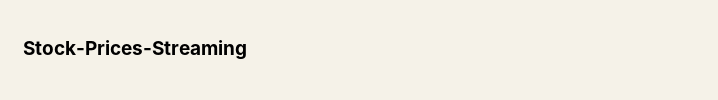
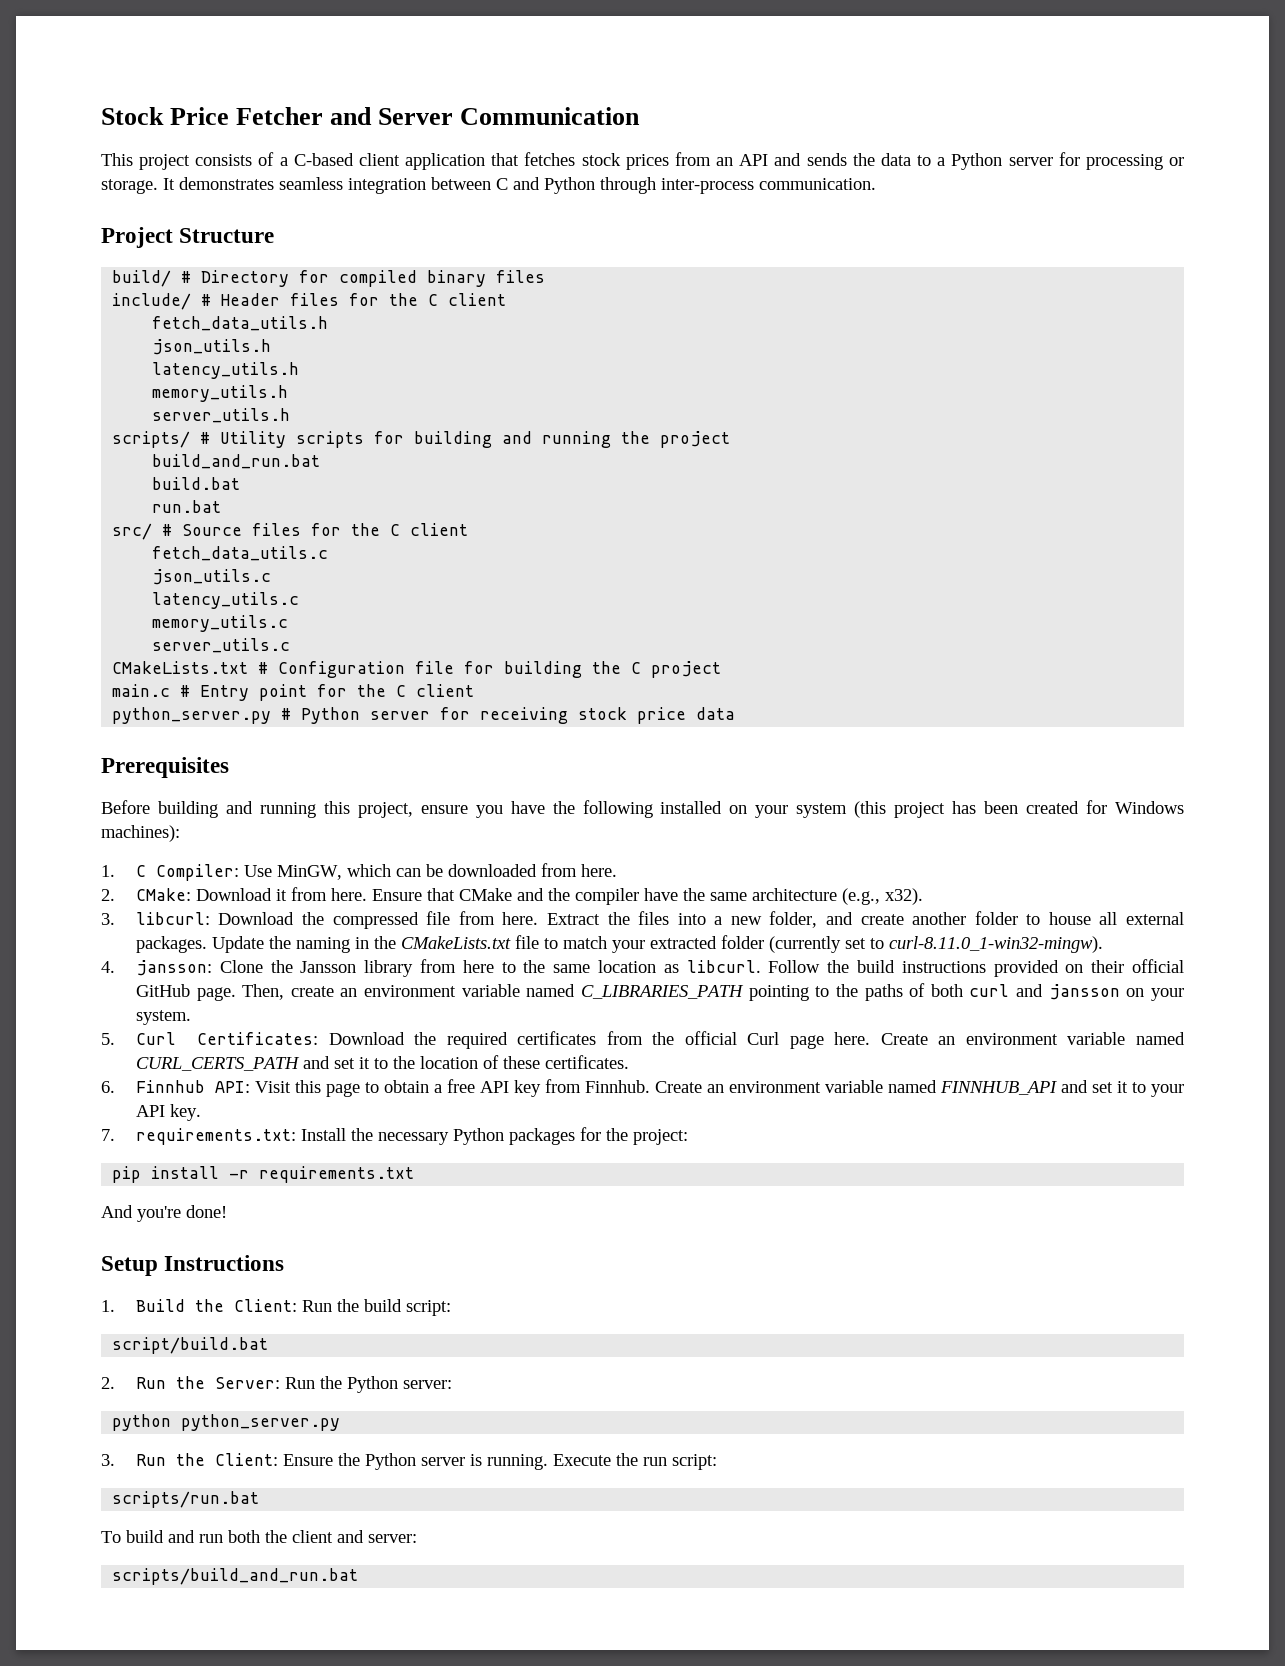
- Stock-Prices-Streaming
+ Stock Price Fetcher and Server Communication
+ This project consists of a C-based client application that fetches stock prices from an API and sends the data to a Python server for processing or storage. It demonstrates seamless integration between C and Python through inter-process communication.
+ Project Structure
+ build/ # Directory for compiled binary files
+ include/ # Header files for the C client
+ fetch_data_utils.h
+ json_utils.h
+ latency_utils.h
+ memory_utils.h
+ server_utils.h
+ scripts/ # Utility scripts for building and running the project
+ build_and_run.bat
+ build.bat
+ run.bat
+ src/ # Source files for the C client
+ fetch_data_utils.c
+ json_utils.c
+ latency_utils.c
+ memory_utils.c
+ server_utils.c
+ CMakeLists.txt # Configuration file for building the C project
+ main.c # Entry point for the C client
+ python_server.py # Python server for receiving stock price data
+ Prerequisites
+ Before building and running this project, ensure you have the following installed on your system (this project has been created for Windows machines):
+ 1. C Compiler: Use MinGW, which can be downloaded from here.
+ 2. CMake: Download it from here. Ensure that CMake and the compiler have the same architecture (e.g., x32).
+ 3. libcurl: Download the compressed file from here. Extract the files into a new folder, and create another folder to house all external packages. Update the naming in the CMakeLists.txt file to match your extracted folder (currently set to curl-8.11.0_1-win32-mingw).
+ 4. jansson: Clone the Jansson library from here to the same location as libcurl. Follow the build instructions provided on their official GitHub page. Then, create an environment variable named C_LIBRARIES_PATH pointing to the paths of both curl and jansson on your system.
+ 5. Curl Certificates: Download the required certificates from the official Curl page here. Create an environment variable named CURL_CERTS_PATH and set it to the location of these certificates.
+ 6. Finnhub API: Visit this page to obtain a free API key from Finnhub. Create an environment variable named FINNHUB_API and set it to your API key.
+ 7. requirements.txt: Install the necessary Python packages for the project:
+ pip install -r requirements.txt
+ And you're done!
+ Setup Instructions
+ 1. Build the Client: Run the build script:
+ script/build.bat
+ 2. Run the Server: Run the Python server:
+ python python_server.py
+ 3. Run the Client: Ensure the Python server is running. Execute the run script:
+ scripts/run.bat
+ To build and run both the client and server:
+ scripts/build_and_run.bat

